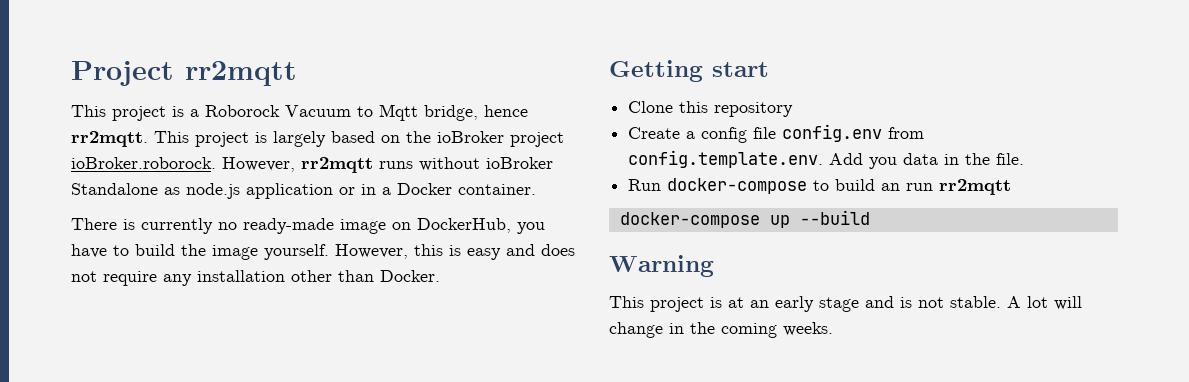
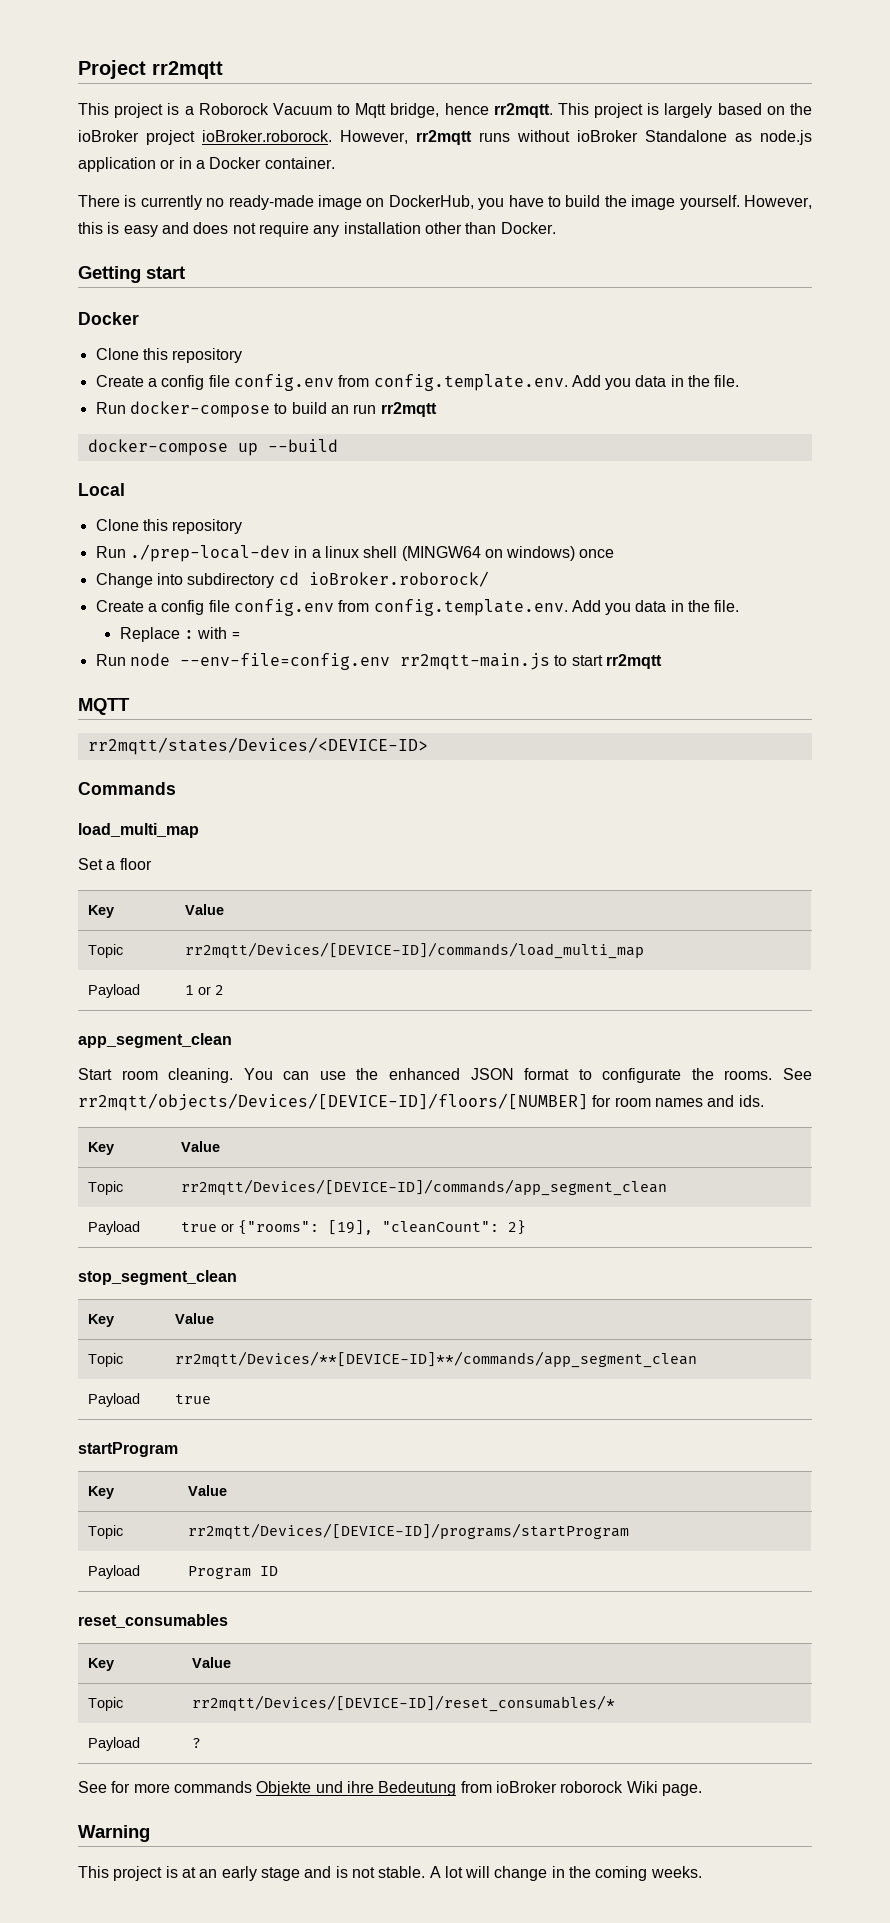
  Getting start
+ Docker
+ Local
+ Clone this repository
+ Run ./prep-local-dev in a linux shell (MINGW64 on windows) once
+ Change into subdirectory cd ioBroker.roborock/
+ Create a config file config.env from config.template.env. Add you data in the file.
+ Replace : with =
+ Run node --env-file=config.env rr2mqtt-main.js to start rr2mqtt
+ MQTT
+ rr2mqtt/states/Devices/<DEVICE-ID>
+ Commands
+ load_multi_map
+ Set a floor
+ Key | Value
+ Topic | rr2mqtt/Devices/[DEVICE-ID]/commands/load_multi_map
+ Payload | 1 or 2
+ app_segment_clean
+ Start room cleaning. You can use the enhanced JSON format to configurate the rooms. See rr2mqtt/objects/Devices/[DEVICE-ID]/floors/[NUMBER] for room names and ids.
+ Key | Value
+ Topic | rr2mqtt/Devices/[DEVICE-ID]/commands/app_segment_clean
+ Payload | true or {"rooms": [19], "cleanCount": 2}
+ stop_segment_clean
+ Key | Value
+ Topic | rr2mqtt/Devices/**[DEVICE-ID]**/commands/app_segment_clean
+ Payload | true
+ startProgram
+ Key | Value
+ Topic | rr2mqtt/Devices/[DEVICE-ID]/programs/startProgram
+ Payload | Program ID
+ reset_consumables
+ Key | Value
+ Topic | rr2mqtt/Devices/[DEVICE-ID]/reset_consumables/*
+ Payload | ?
+ See for more commands Objekte und ihre Bedeutung from ioBroker roborock Wiki page.

